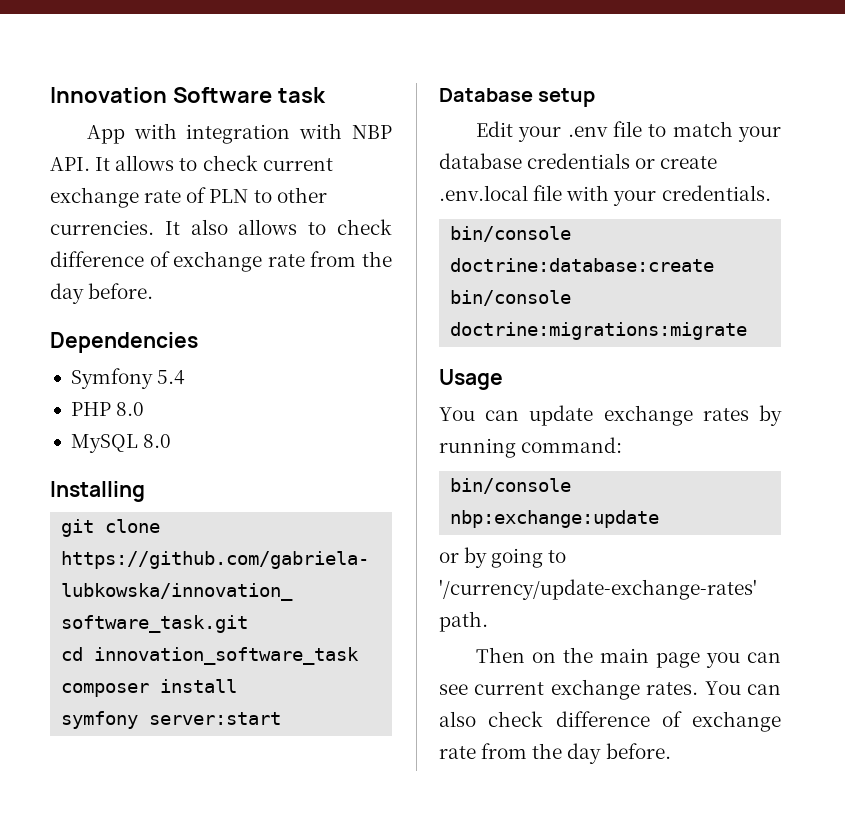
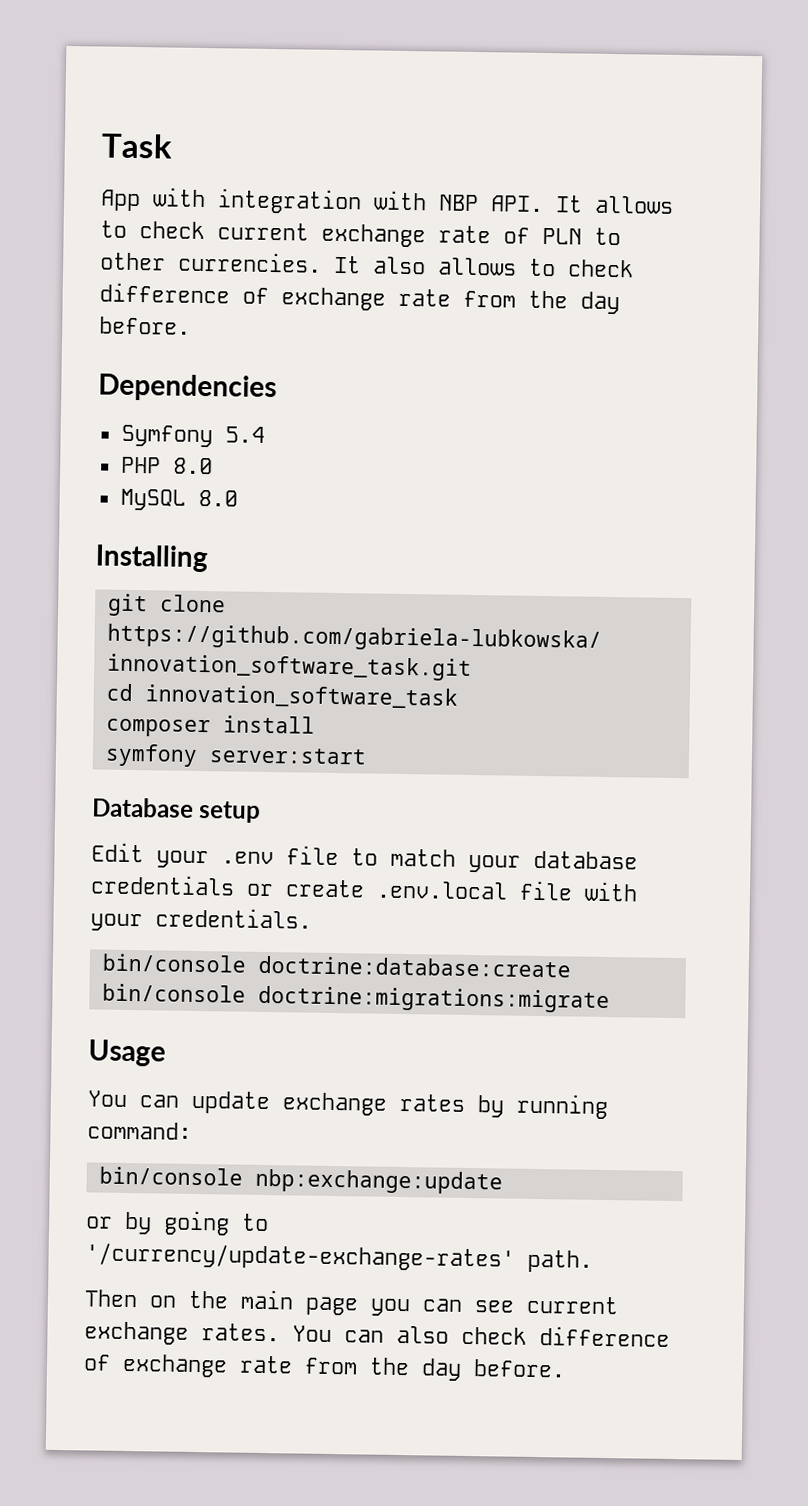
- Innovation Software task
+ Task

